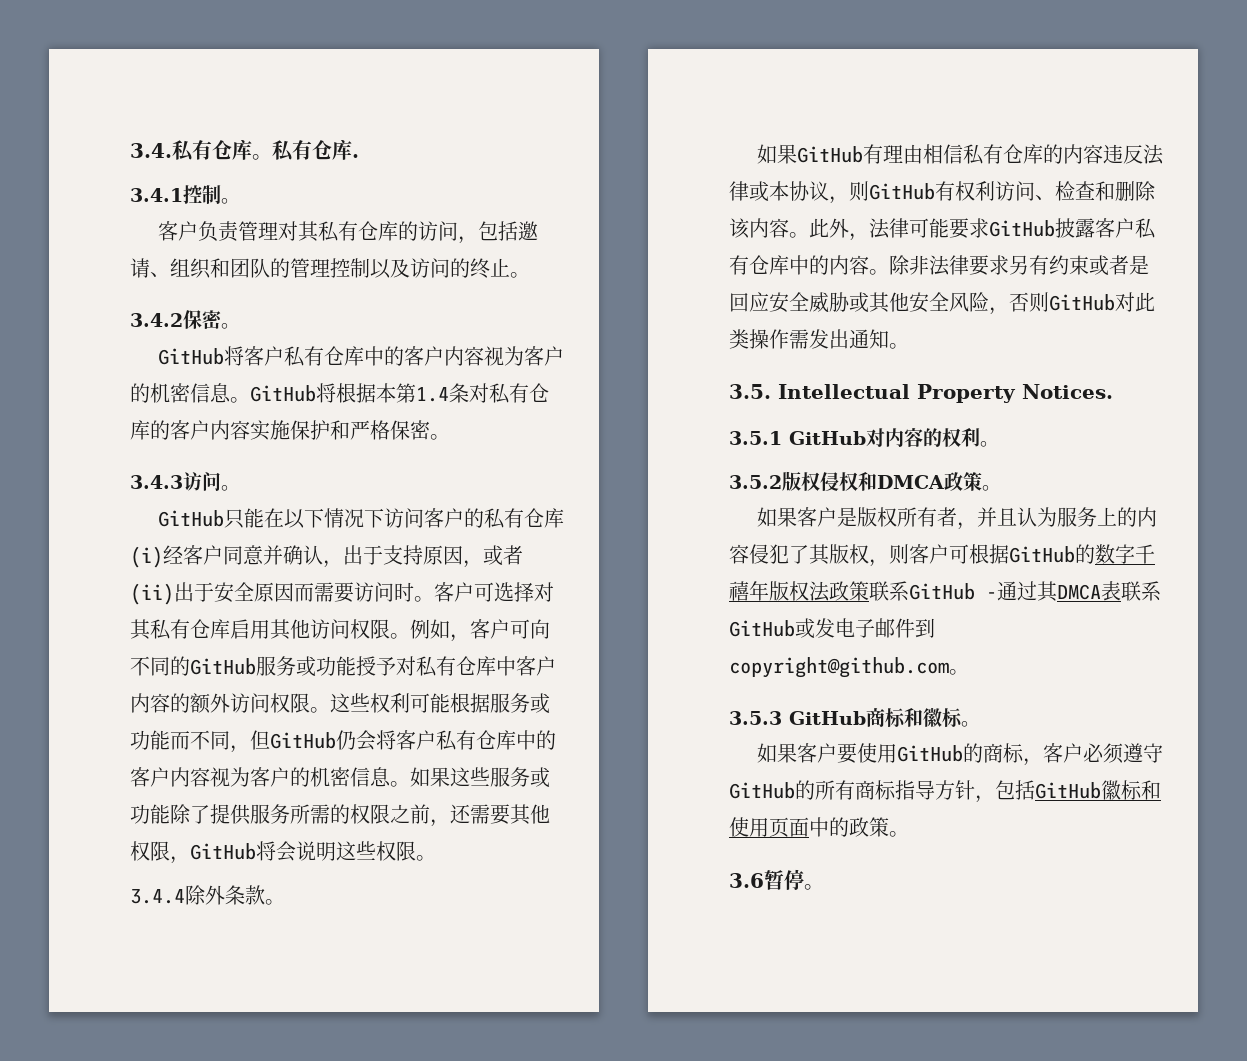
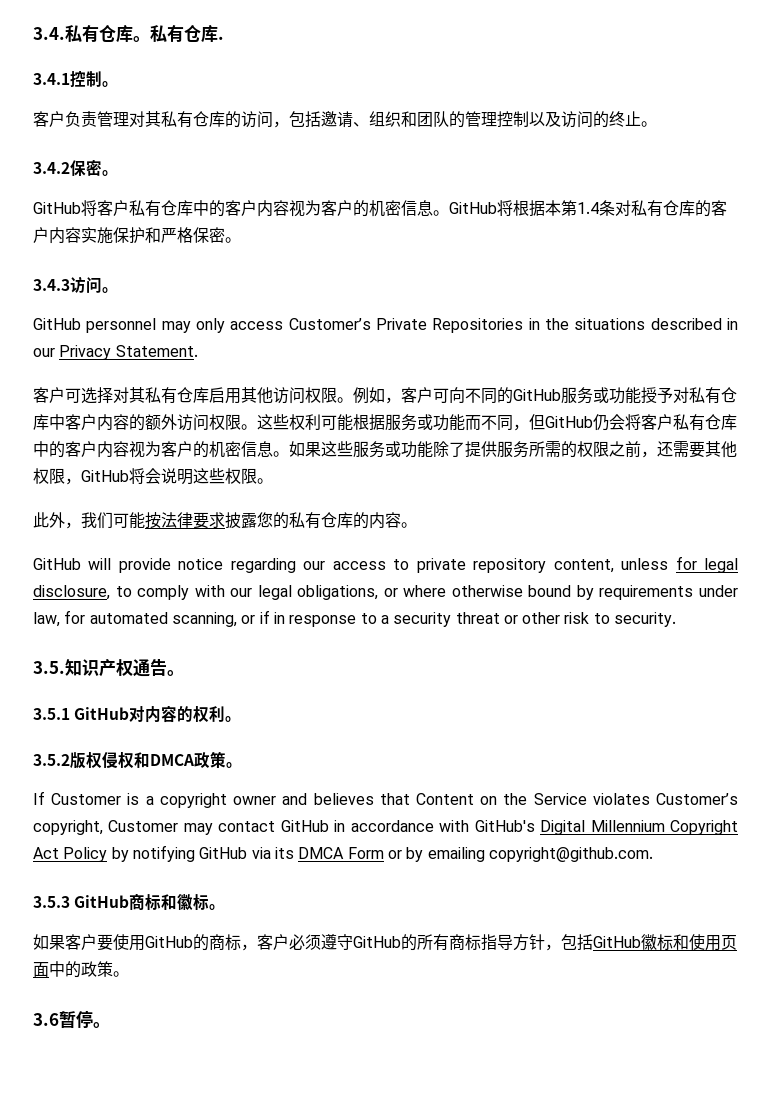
- GitHub只能在以下情况下访问客户的私有仓库(i)经客户同意并确认，出于支持原因，或者(ii)出于安全原因而需要访问时。客户可选择对其私有仓库启用其他访问权限。
+ GitHub personnel may only access Customer’s Private Repositories in the situations described in our Privacy Statement.
+ 客户可选择对其私有仓库启用其他访问权限。
- 3.4.4除外条款。
- 如果GitHub有理由相信私有仓库的内容违反法律或本协议，则GitHub有权利访问、检查和删除该内容。此外，法律可能要求GitHub披露客户私有仓库中的内容。除非法律要求另有约束或者是回应安全威胁或其他安全风险，否则GitHub对此类操作需发出通知。
- 3.5. Intellectual Property Notices.
+ 此外，我们可能按法律要求披露您的私有仓库的内容。
+ GitHub will provide notice regarding our access to private repository content, unless for legal disclosure, to comply with our legal obligations, or where otherwise bound by requirements under law, for automated scanning, or if in response to a security threat or other risk to security.
+ 3.5.知识产权通告。
- 如果客户是版权所有者，并且认为服务上的内容侵犯了其版权，则客户可根据GitHub的数字千禧年版权法政策联系GitHub -通过其DMCA表联系GitHub或发电子邮件到copyright@github.com。
+ If Customer is a copyright owner and believes that Content on the Service violates Customer’s copyright, Customer may contact GitHub in accordance with GitHub's Digital Millennium Copyright Act Policy by notifying GitHub via its DMCA Form or by emailing copyright@github.com.

